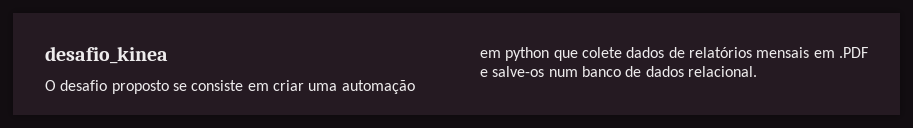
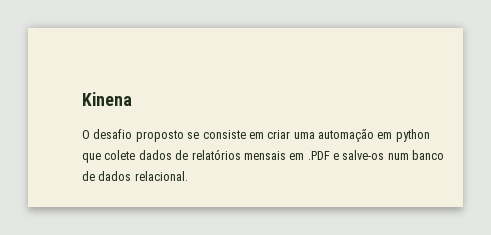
- desafio_kinea
+ Kinena

